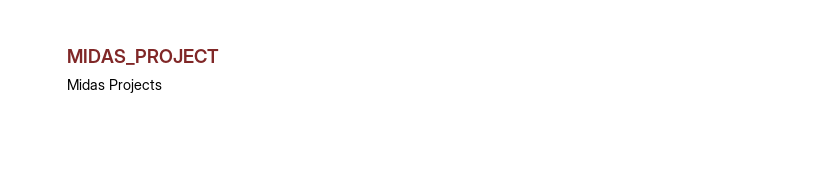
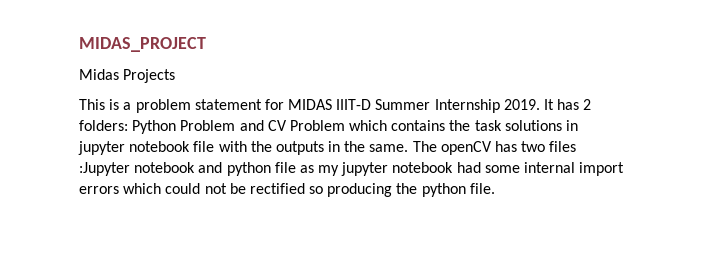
+ This is a problem statement for MIDAS IIIT-D Summer Internship 2019. It has 2 folders: Python Problem and CV Problem which contains the task solutions in jupyter notebook file with the outputs in the same. The openCV has two files :Jupyter notebook and python file as my jupyter notebook had some internal import errors which could not be rectified so producing the python file.

